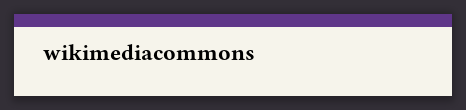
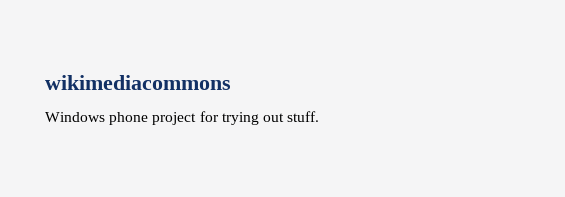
+ Windows phone project for trying out stuff.

